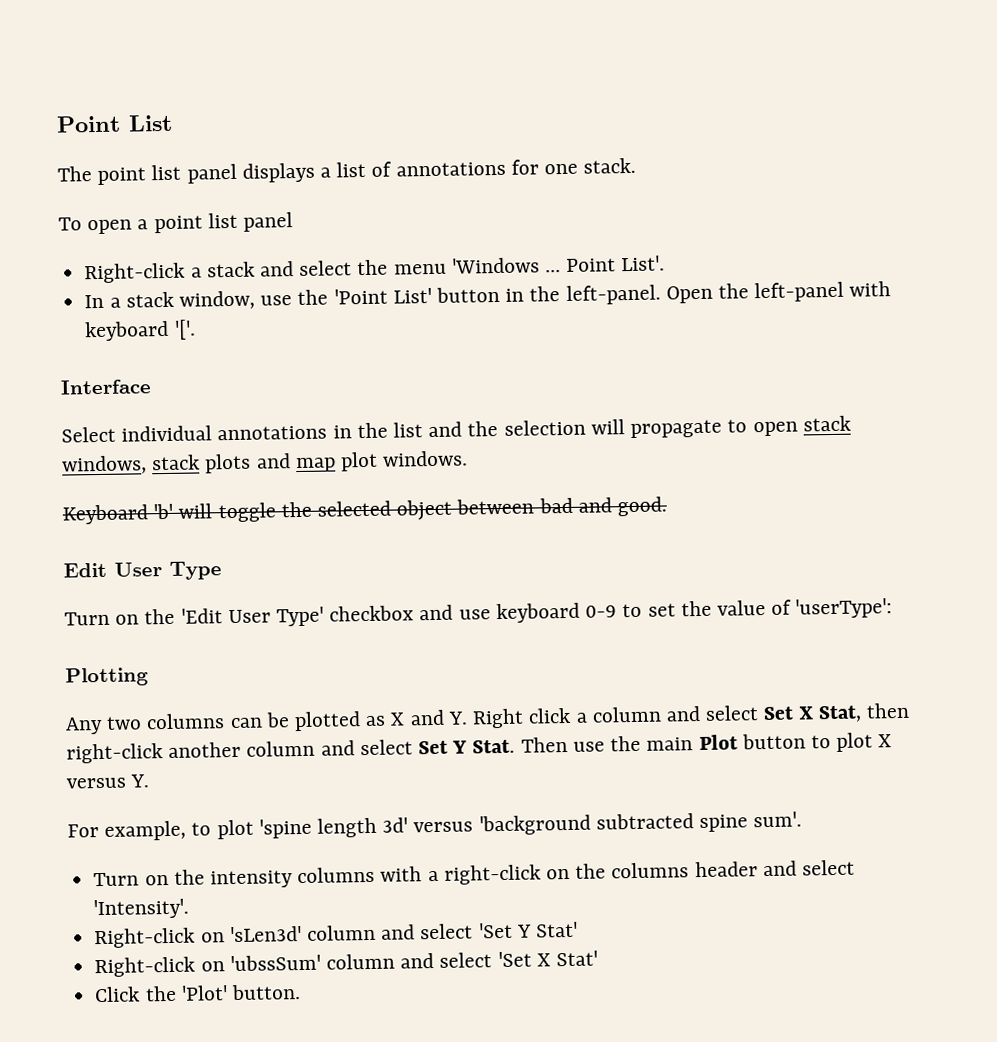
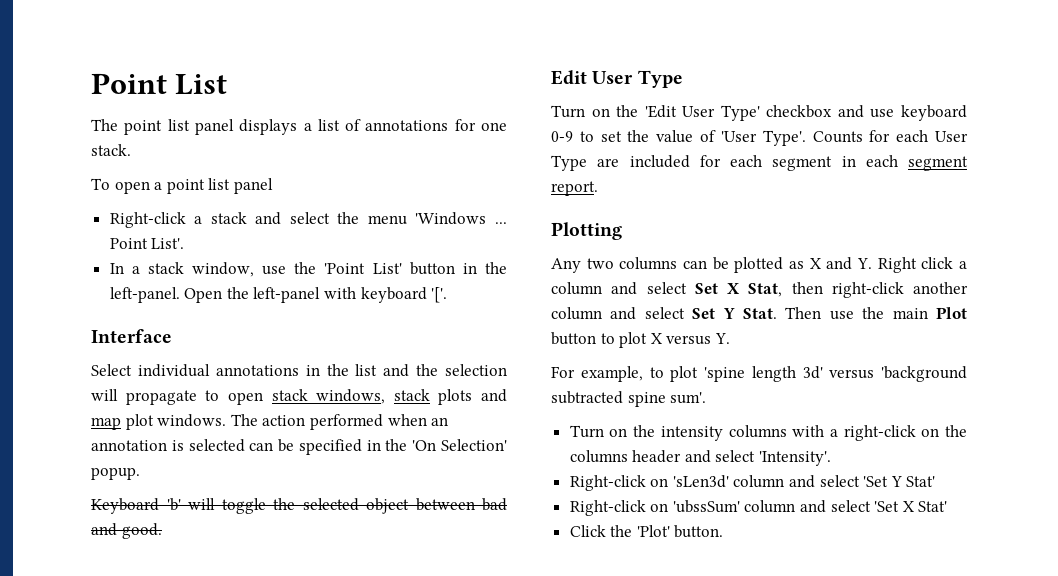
+ The action performed when an annotation is selected can be specified in the 'On Selection' popup.
- Turn on the 'Edit User Type' checkbox and use keyboard 0-9 to set the value of 'userType':
+ Turn on the 'Edit User Type' checkbox and use keyboard 0-9 to set the value of 'User Type'. Counts for each User Type are included for each segment in each segment report.

